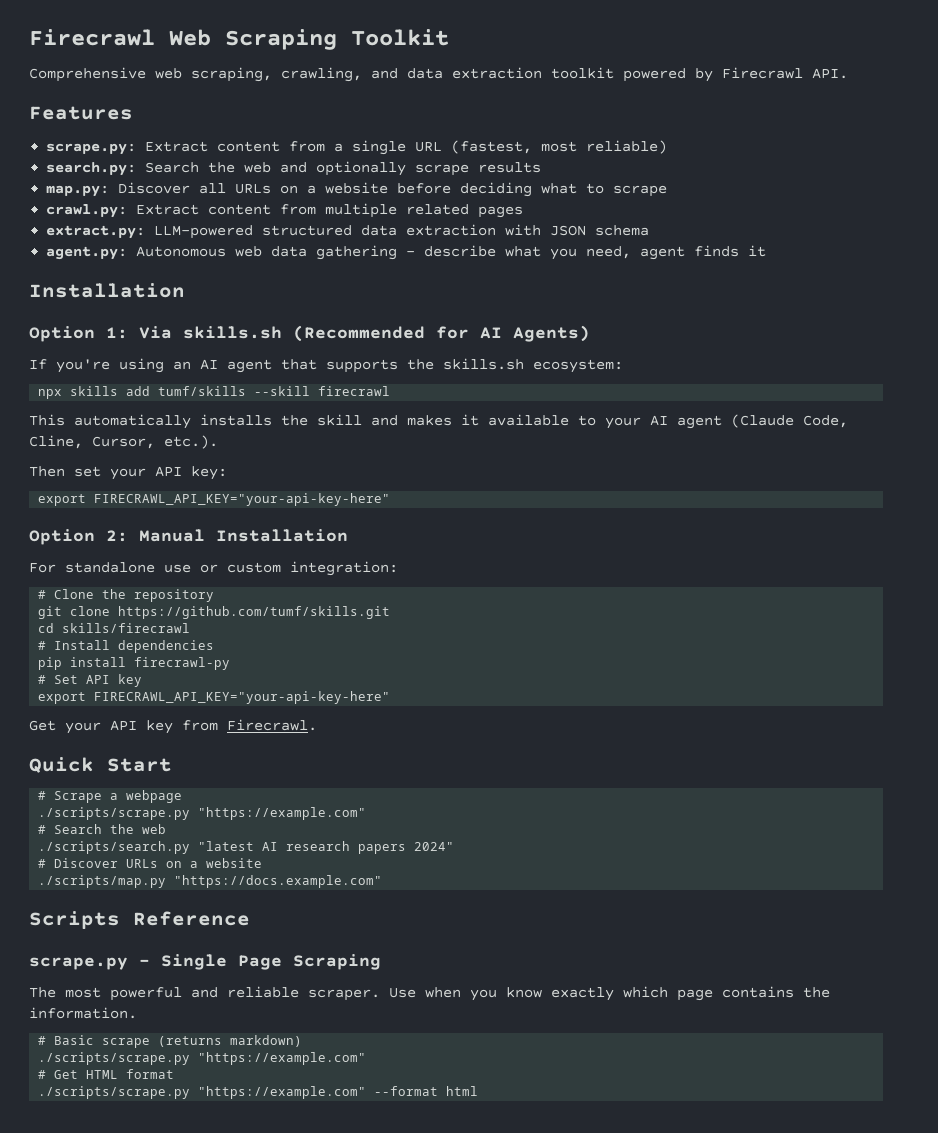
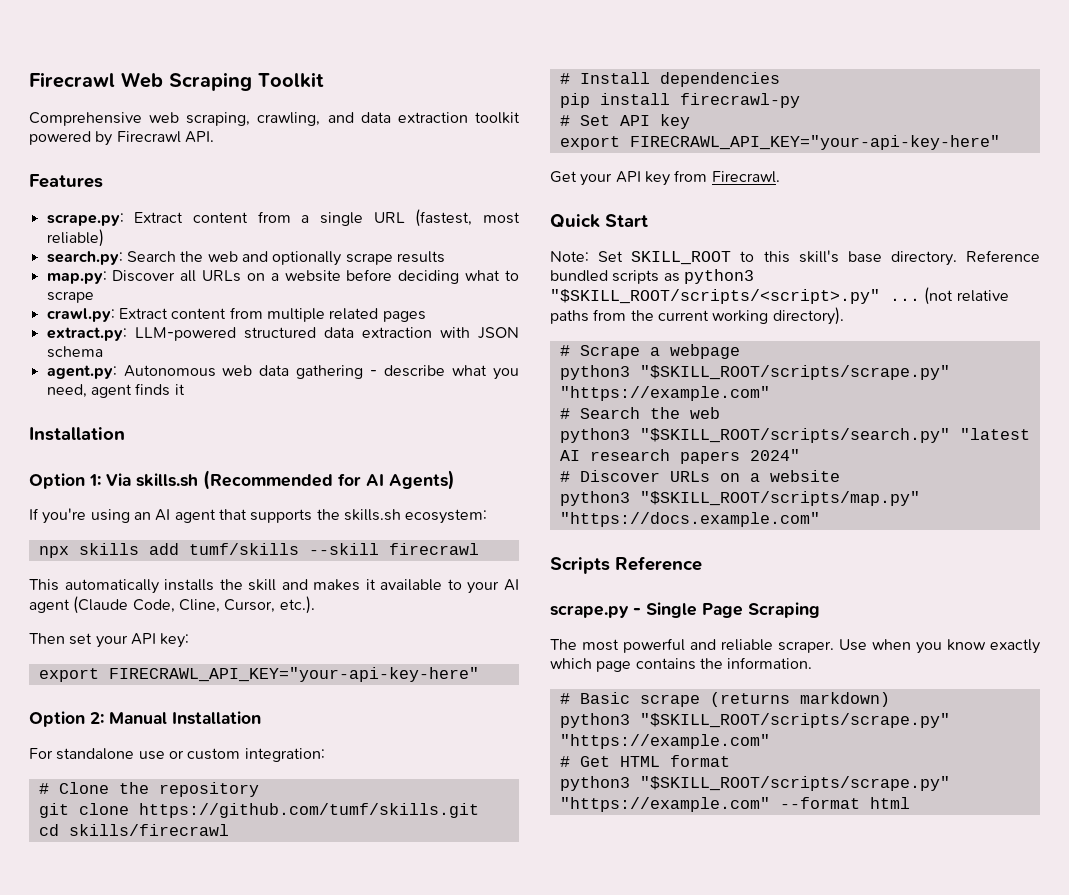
+ Note: Set SKILL_ROOT to this skill's base directory. Reference bundled scripts as python3 "$SKILL_ROOT/scripts/<script>.py" ... (not relative paths from the current working directory).
  # Scrape a webpage
- ./scripts/scrape.py "https://example.com"
+ python3 "$SKILL_ROOT/scripts/scrape.py" "https://example.com"
- ./scripts/search.py "latest AI research papers 2024"
+ python3 "$SKILL_ROOT/scripts/search.py" "latest AI research papers 2024"
- ./scripts/map.py "https://docs.example.com"
+ python3 "$SKILL_ROOT/scripts/map.py" "https://docs.example.com"
  # Basic scrape (returns markdown)
- ./scripts/scrape.py "https://example.com"
+ python3 "$SKILL_ROOT/scripts/scrape.py" "https://example.com"
- ./scripts/scrape.py "https://example.com" --format html
+ python3 "$SKILL_ROOT/scripts/scrape.py" "https://example.com" --format html

